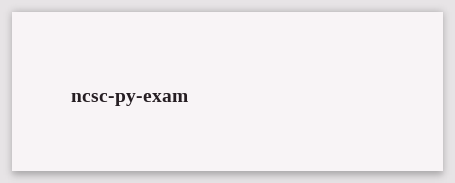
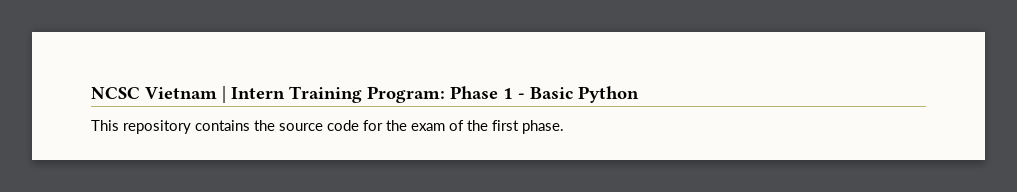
- ncsc-py-exam
+ NCSC Vietnam | Intern Training Program: Phase 1 - Basic Python
+ This repository contains the source code for the exam of the first phase.

